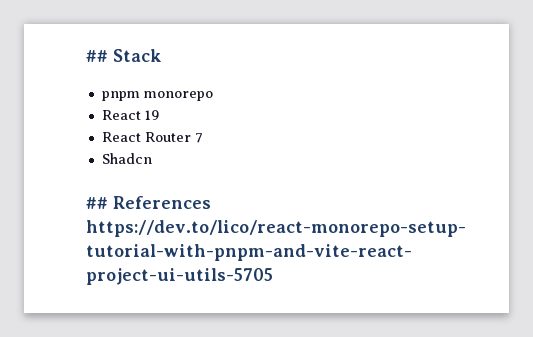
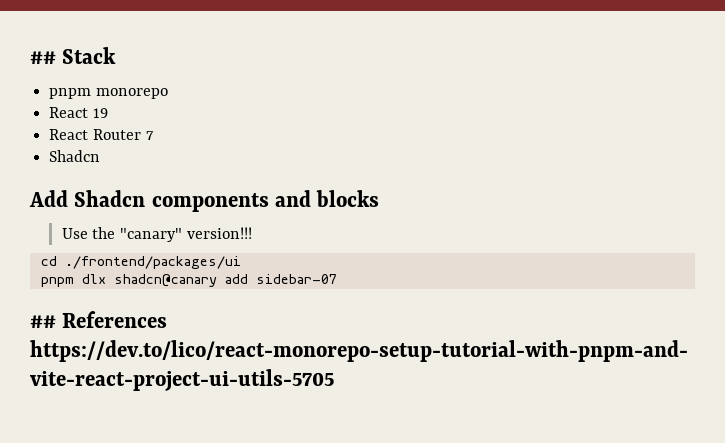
+ Add Shadcn components and blocks
+ Use the "canary" version!!!
+ cd ./frontend/packages/ui
+ pnpm dlx shadcn@canary add sidebar-07

